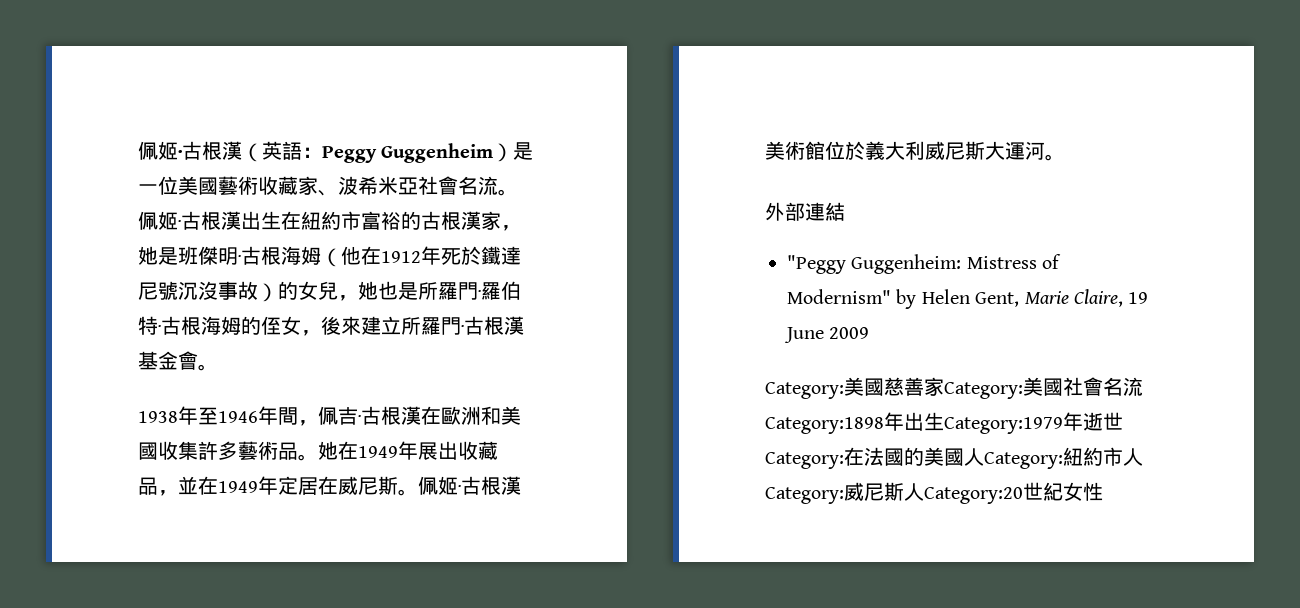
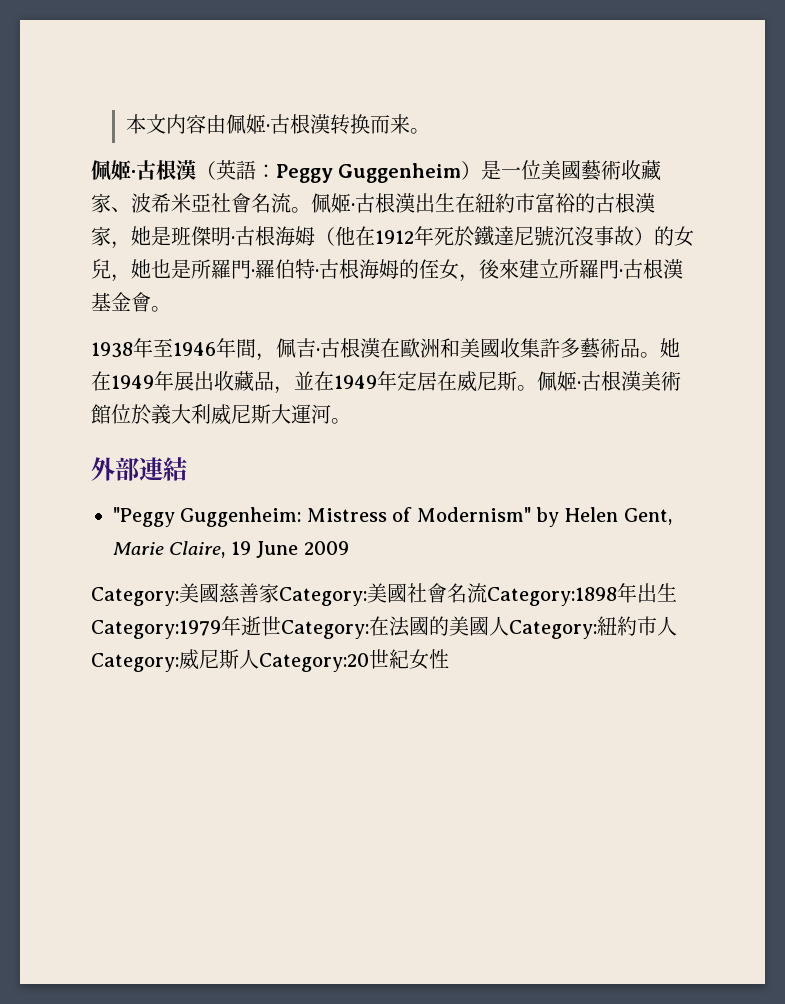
+ 本文内容由佩姬·古根漢转换而来。

